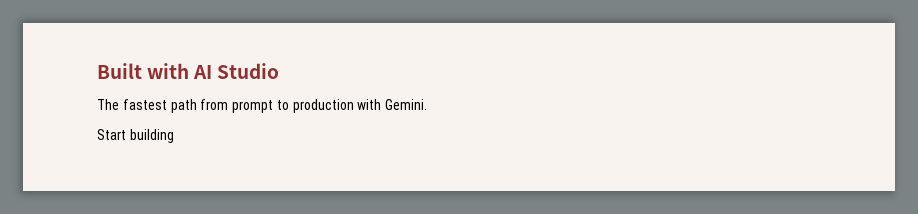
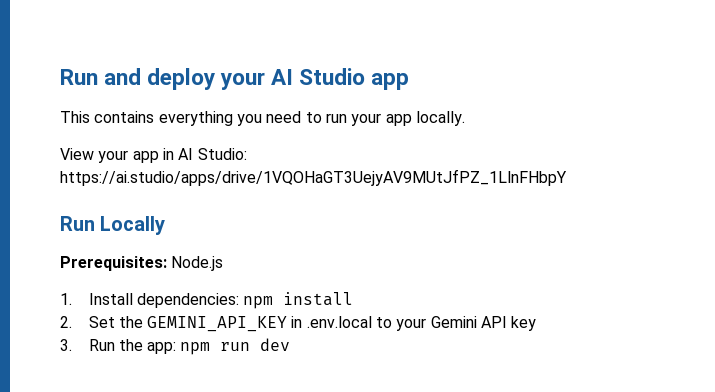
- Built with AI Studio
- The fastest path from prompt to production with Gemini.
- Start building
+ Run and deploy your AI Studio app
+ This contains everything you need to run your app locally.
+ View your app in AI Studio: https://ai.studio/apps/drive/1VQOHaGT3UejyAV9MUtJfPZ_1LlnFHbpY
+ Run Locally
+ Prerequisites: Node.js
+ 1. Install dependencies: npm install
+ 2. Set the GEMINI_API_KEY in .env.local to your Gemini API key
+ 3. Run the app: npm run dev

